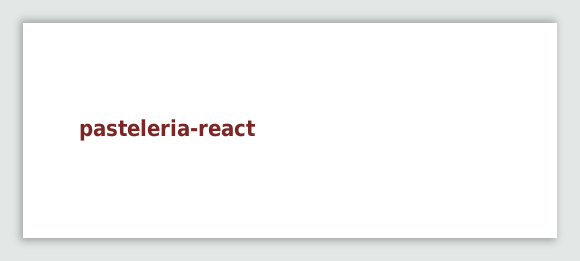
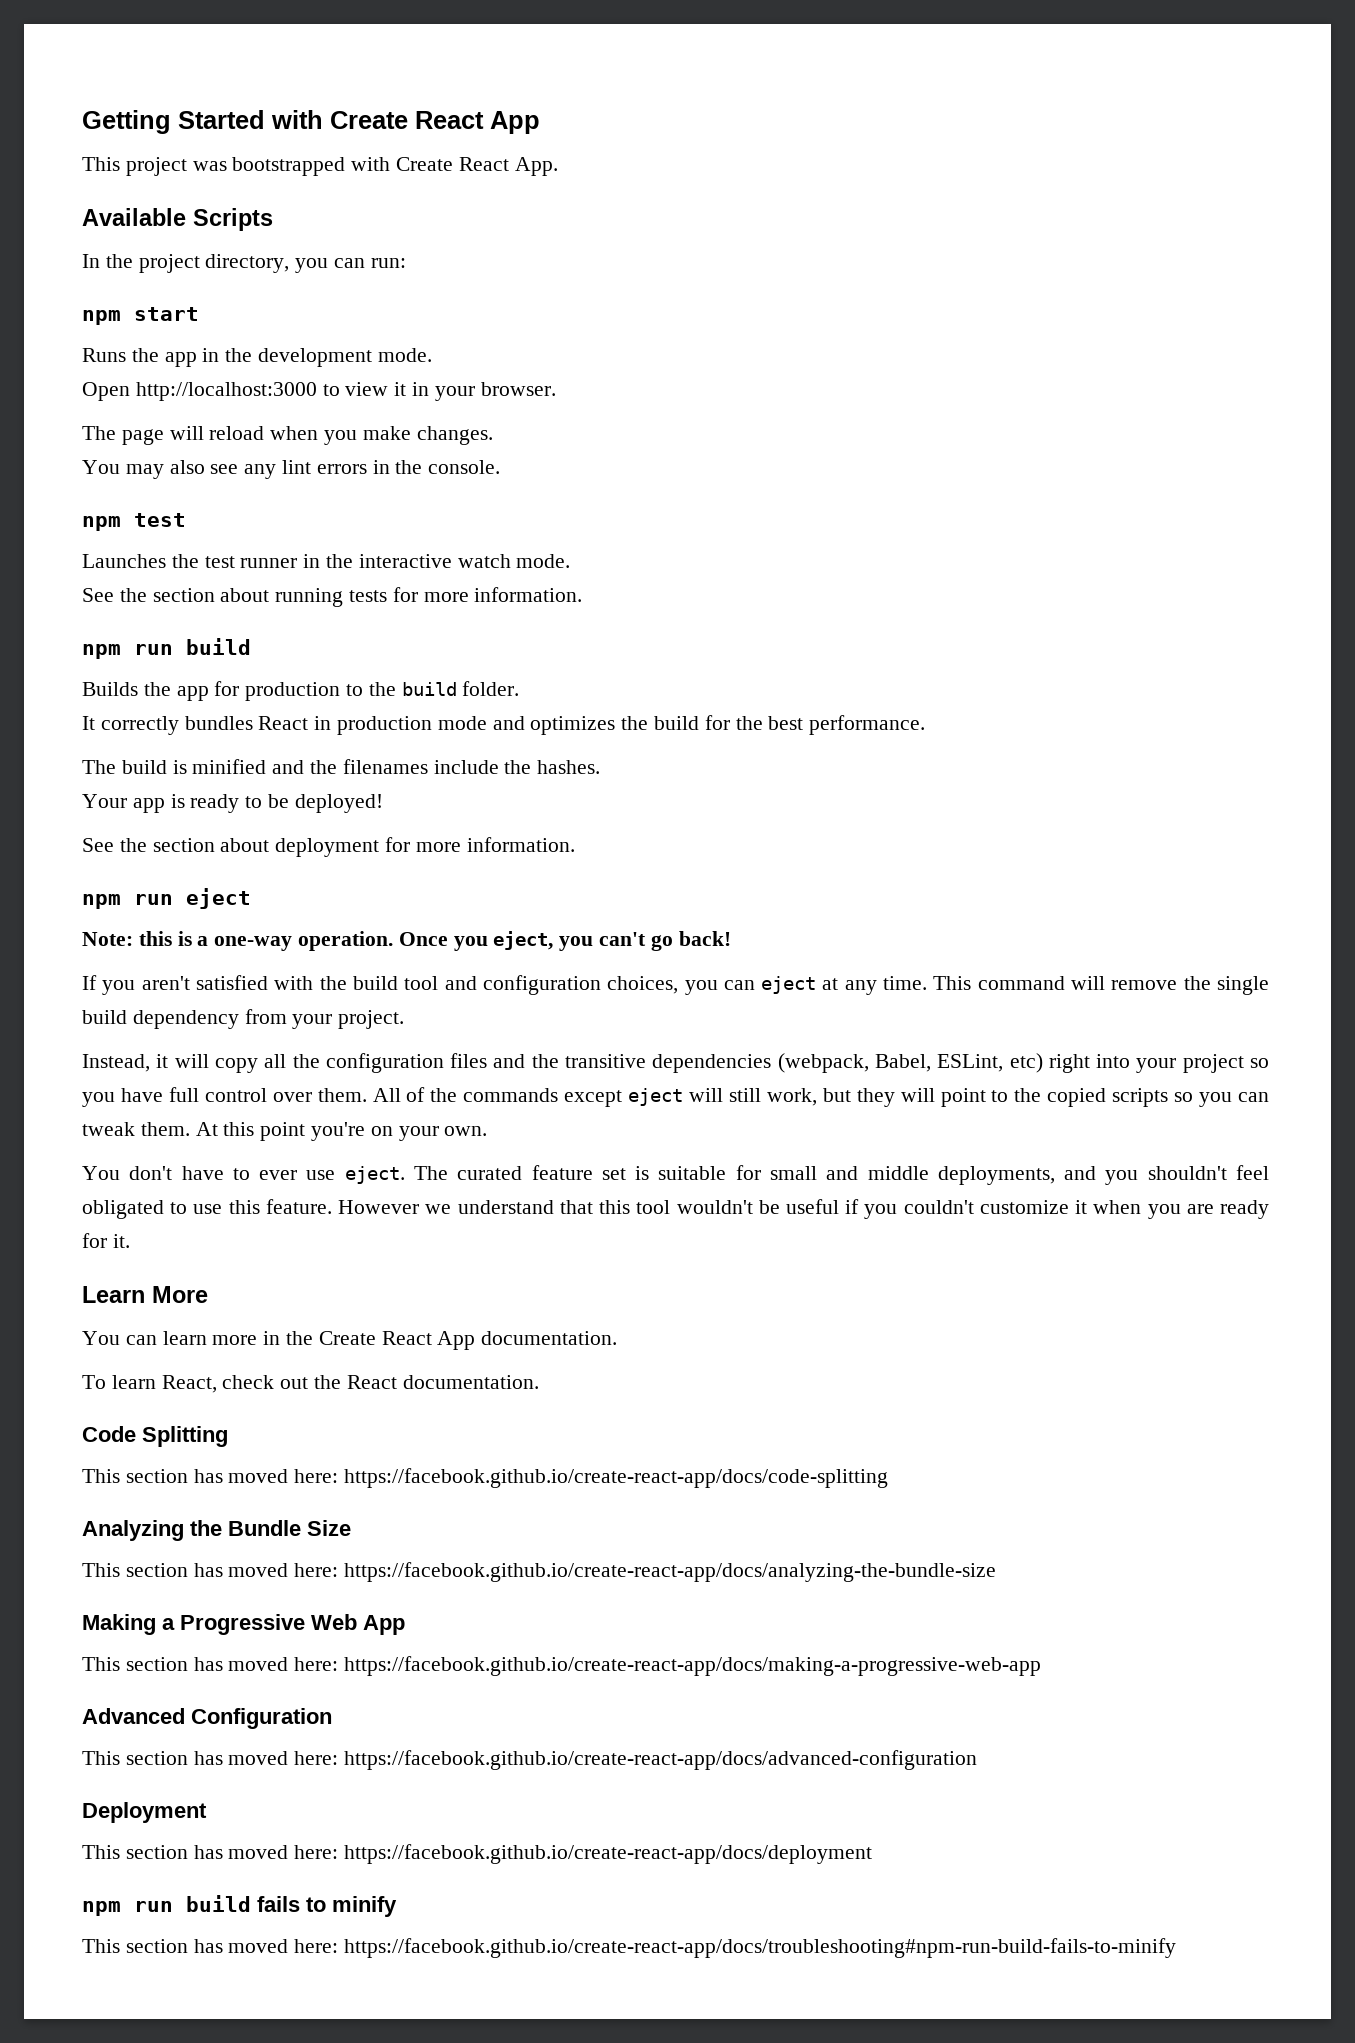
- pasteleria-react
+ Getting Started with Create React App
+ This project was bootstrapped with Create React App.
+ Available Scripts
+ In the project directory, you can run:
+ npm start
+ Runs the app in the development mode.
+ Open http://localhost:3000 to view it in your browser.
+ The page will reload when you make changes.
+ You may also see any lint errors in the console.
+ npm test
+ Launches the test runner in the interactive watch mode.
+ See the section about running tests for more information.
+ npm run build
+ Builds the app for production to the build folder.
+ It correctly bundles React in production mode and optimizes the build for the best performance.
+ The build is minified and the filenames include the hashes.
+ Your app is ready to be deployed!
+ See the section about deployment for more information.
+ npm run eject
+ Note: this is a one-way operation. Once you eject, you can't go back!
+ If you aren't satisfied with the build tool and configuration choices, you can eject at any time. This command will remove the single build dependency from your project.
+ Instead, it will copy all the configuration files and the transitive dependencies (webpack, Babel, ESLint, etc) right into your project so you have full control over them. All of the commands except eject will still work, but they will point to the copied scripts so you can tweak them. At this point you're on your own.
+ You don't have to ever use eject. The curated feature set is suitable for small and middle deployments, and you shouldn't feel obligated to use this feature. However we understand that this tool wouldn't be useful if you couldn't customize it when you are ready for it.
+ Learn More
+ You can learn more in the Create React App documentation.
+ To learn React, check out the React documentation.
+ Code Splitting
+ This section has moved here: https://facebook.github.io/create-react-app/docs/code-splitting
+ Analyzing the Bundle Size
+ This section has moved here: https://facebook.github.io/create-react-app/docs/analyzing-the-bundle-size
+ Making a Progressive Web App
+ This section has moved here: https://facebook.github.io/create-react-app/docs/making-a-progressive-web-app
+ Advanced Configuration
+ This section has moved here: https://facebook.github.io/create-react-app/docs/advanced-configuration
+ Deployment
+ This section has moved here: https://facebook.github.io/create-react-app/docs/deployment
+ npm run build fails to minify
+ This section has moved here: https://facebook.github.io/create-react-app/docs/troubleshooting#npm-run-build-fails-to-minify

